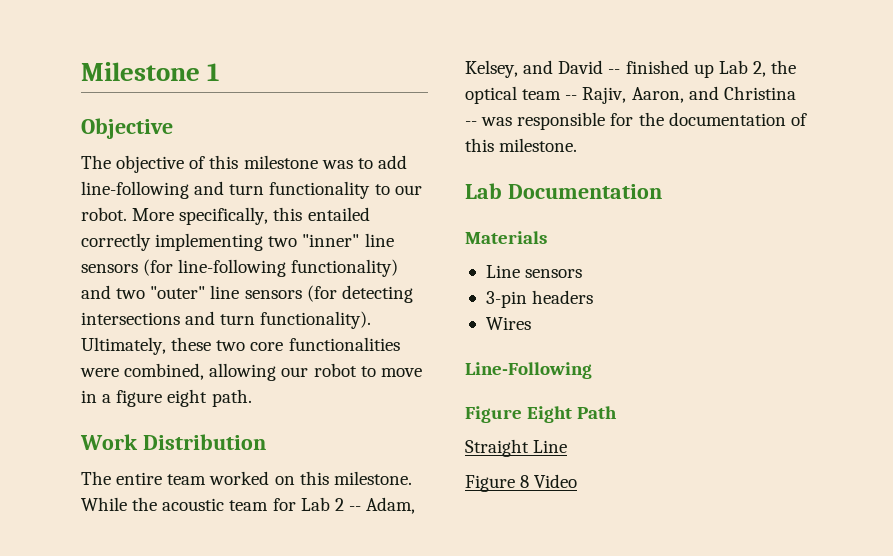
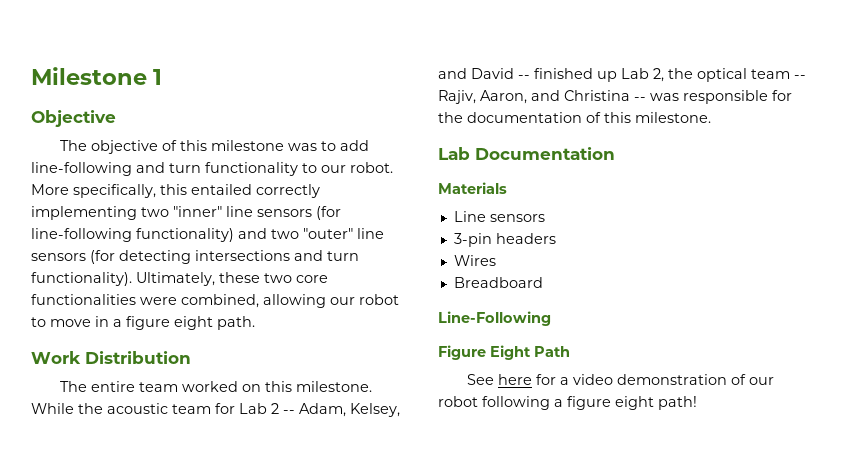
+ Breadboard
- Straight Line
- Figure 8 Video
+ See here for a video demonstration of our robot following a figure eight path!

